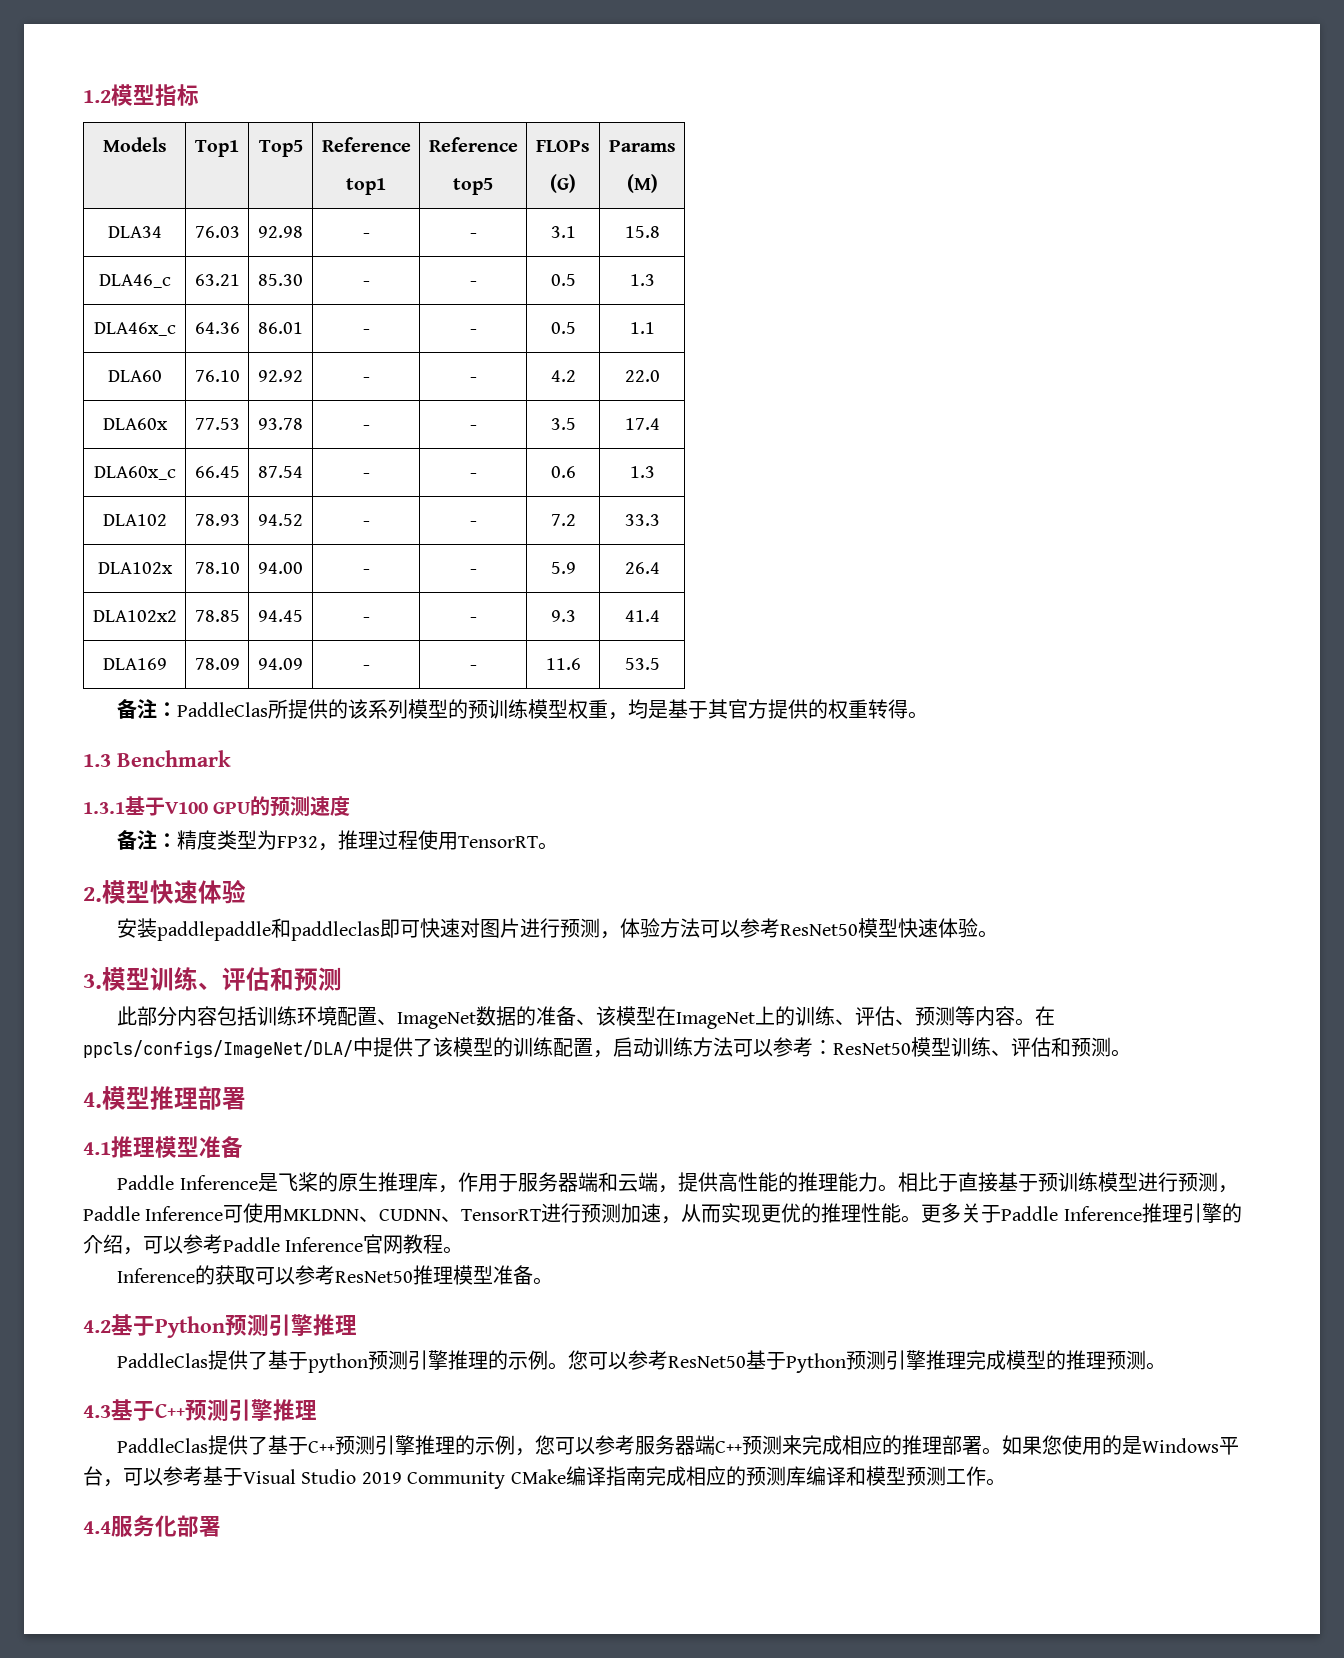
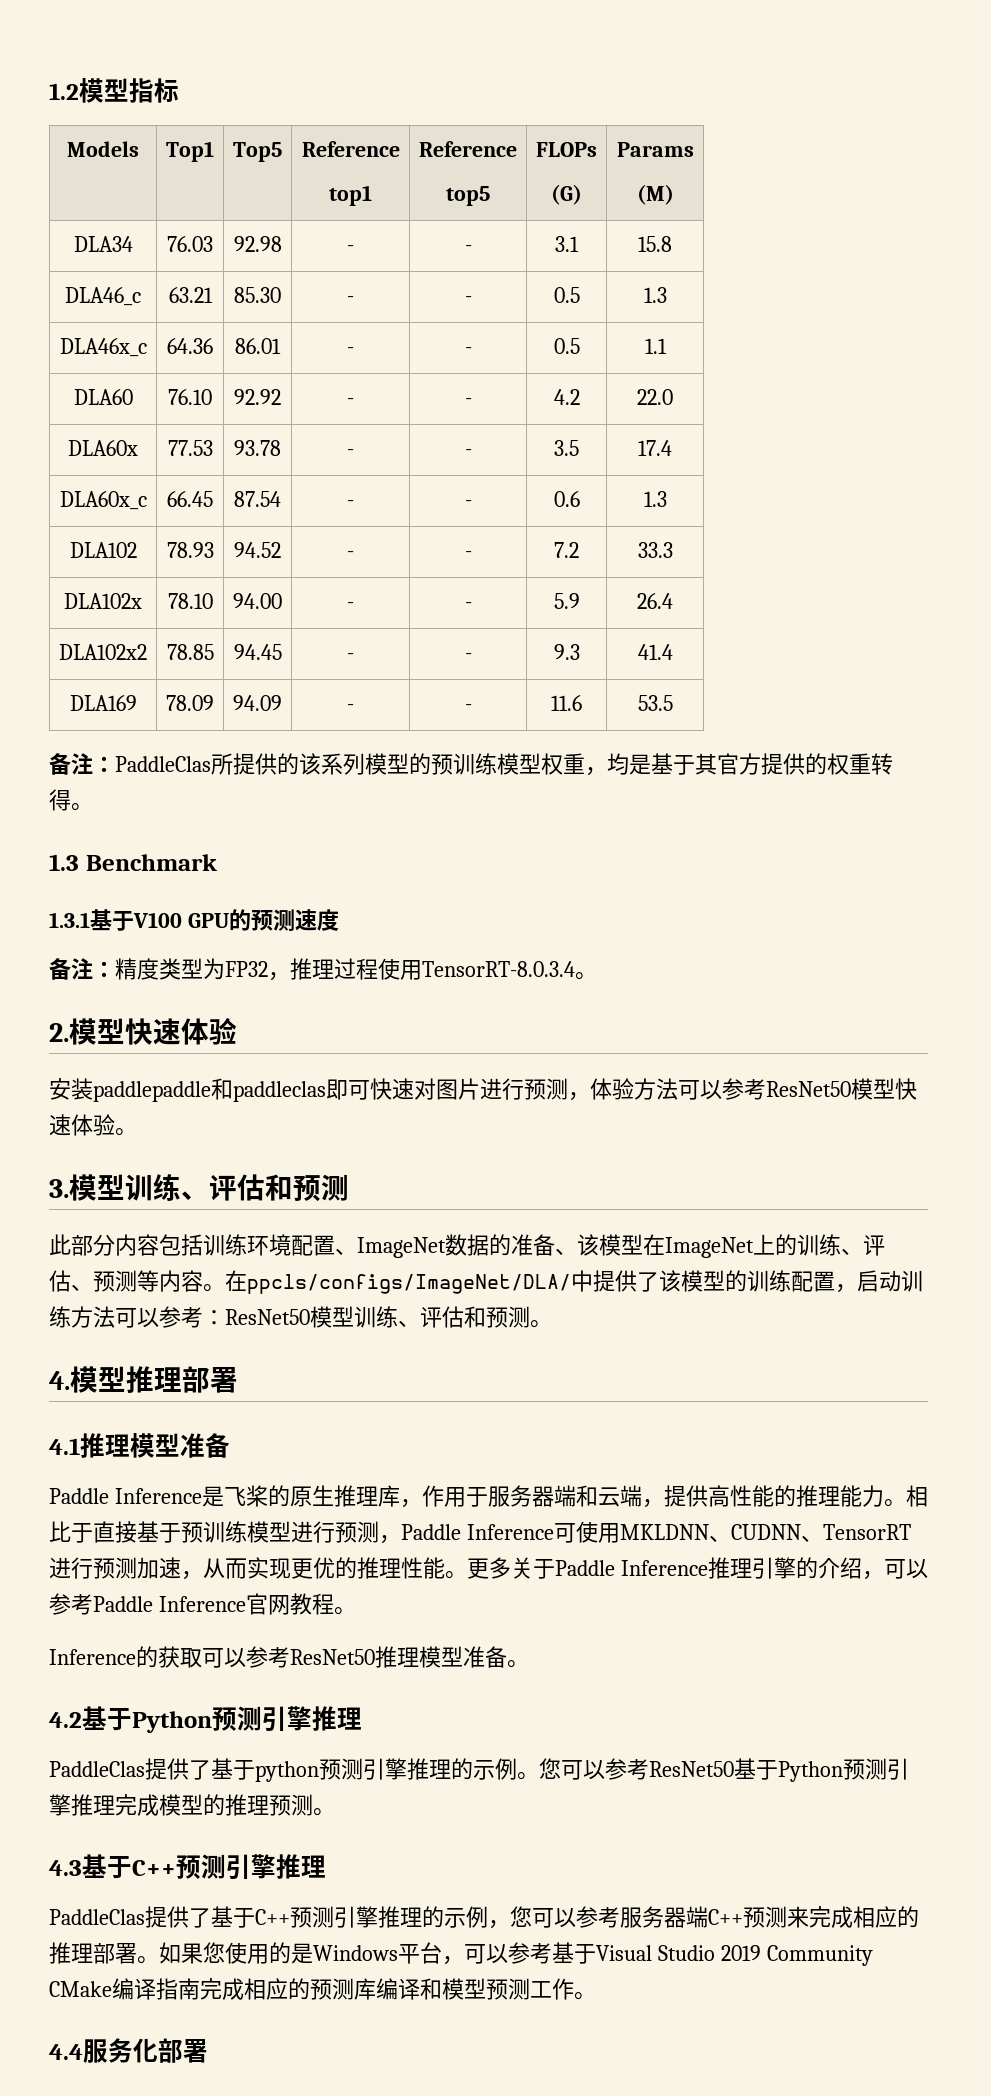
- 备注：精度类型为FP32，推理过程使用TensorRT。
+ 备注：精度类型为FP32，推理过程使用TensorRT-8.0.3.4。

